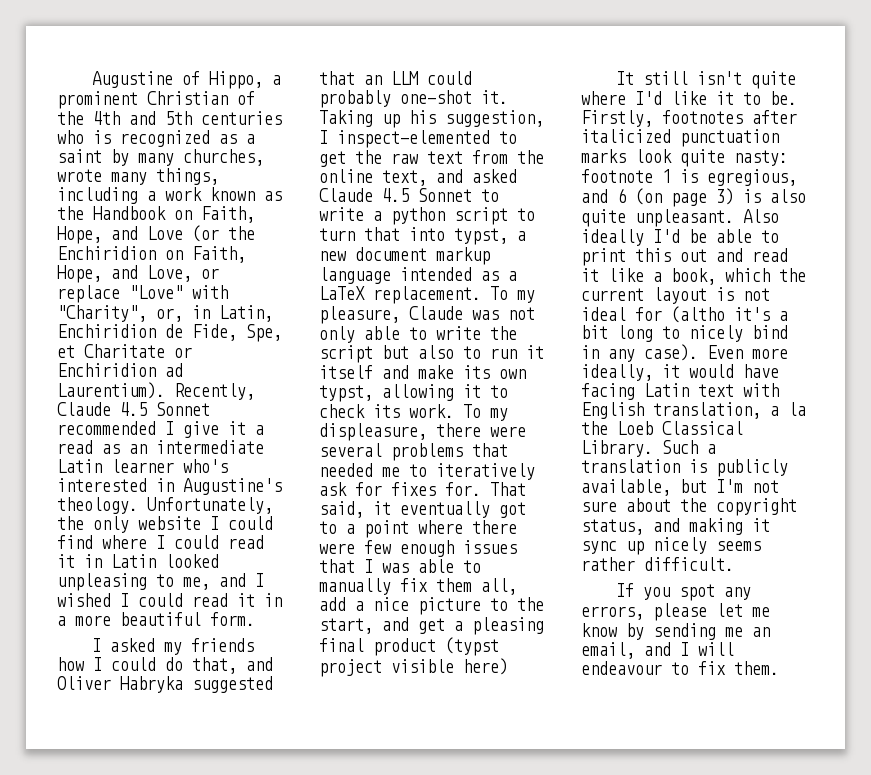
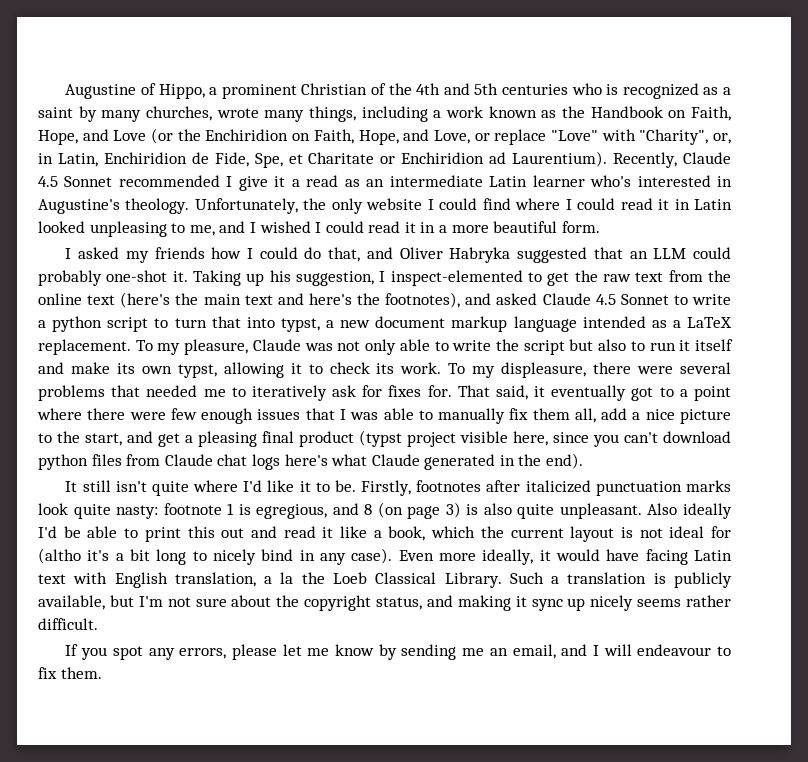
- Taking up his suggestion, I inspect-elemented to get the raw text from the online text, and asked Claude 4.5 Sonnet to write a python script to turn that into typst, a new document markup language intended as a LaTeX replacement.
+ Taking up his suggestion, I inspect-elemented to get the raw text from the online text (here's the main text and here's the footnotes), and asked Claude 4.5 Sonnet to write a python script to turn that into typst, a new document markup language intended as a LaTeX replacement.
- That said, it eventually got to a point where there were few enough issues that I was able to manually fix them all, add a nice picture to the start, and get a pleasing final product (typst project visible here)
+ That said, it eventually got to a point where there were few enough issues that I was able to manually fix them all, add a nice picture to the start, and get a pleasing final product (typst project visible here, since you can't download python files from Claude chat logs here's what Claude generated in the end).
- Firstly, footnotes after italicized punctuation marks look quite nasty: footnote 1 is egregious, and 6 (on page 3) is also quite unpleasant.
+ Firstly, footnotes after italicized punctuation marks look quite nasty: footnote 1 is egregious, and 8 (on page 3) is also quite unpleasant.

